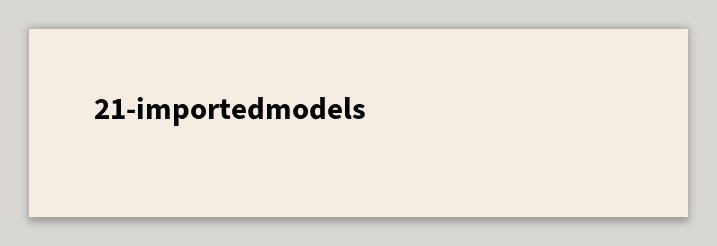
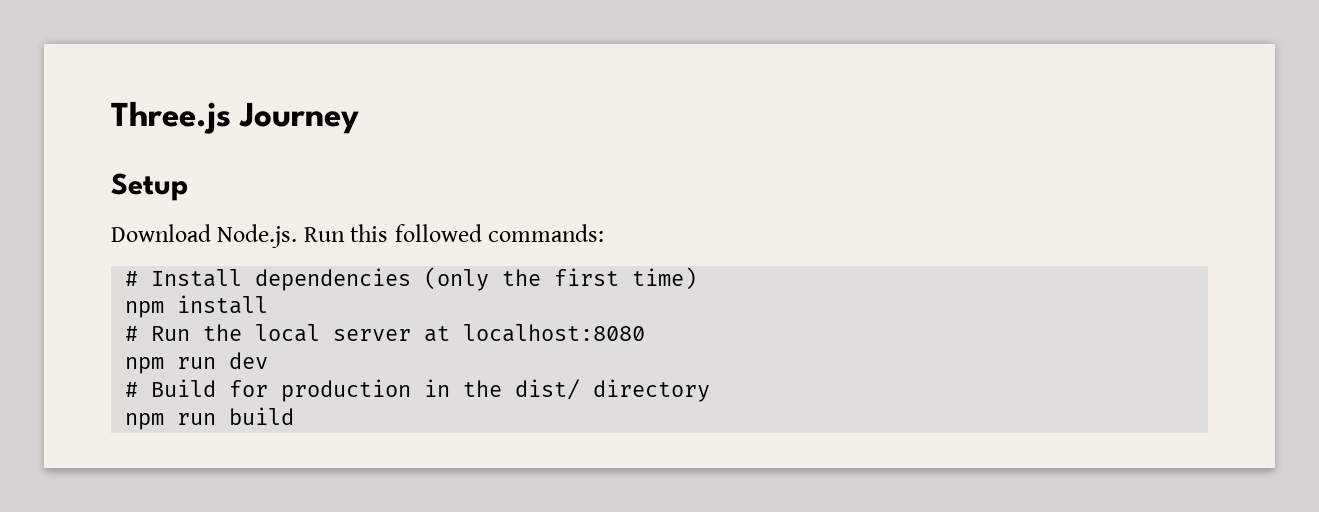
- 21-importedmodels
+ Three.js Journey
+ Setup
+ Download Node.js. Run this followed commands:
+ # Install dependencies (only the first time)
+ npm install
+ # Run the local server at localhost:8080
+ npm run dev
+ # Build for production in the dist/ directory
+ npm run build

